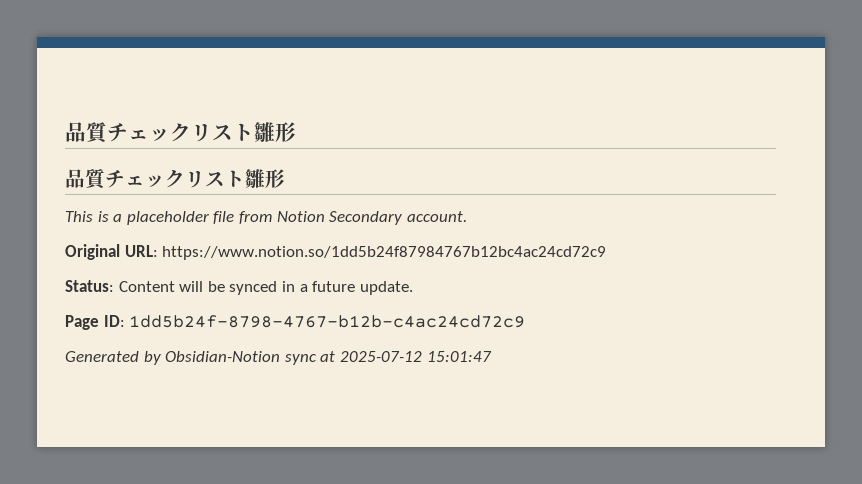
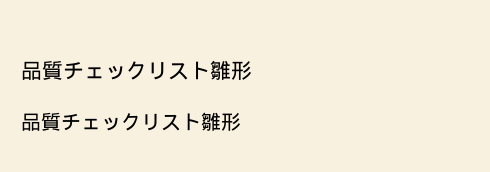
- This is a placeholder file from Notion Secondary account.
- Original URL: https://www.notion.so/1dd5b24f87984767b12bc4ac24cd72c9
- Status: Content will be synced in a future update.
- Page ID: 1dd5b24f-8798-4767-b12b-c4ac24cd72c9
- Generated by Obsidian-Notion sync at 2025-07-12 15:01:47

